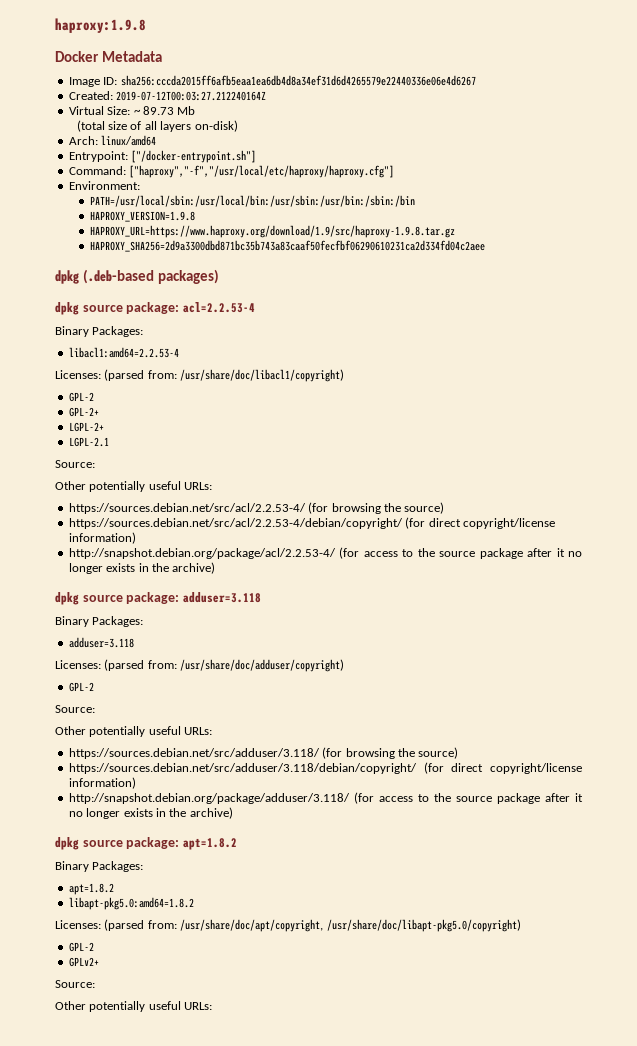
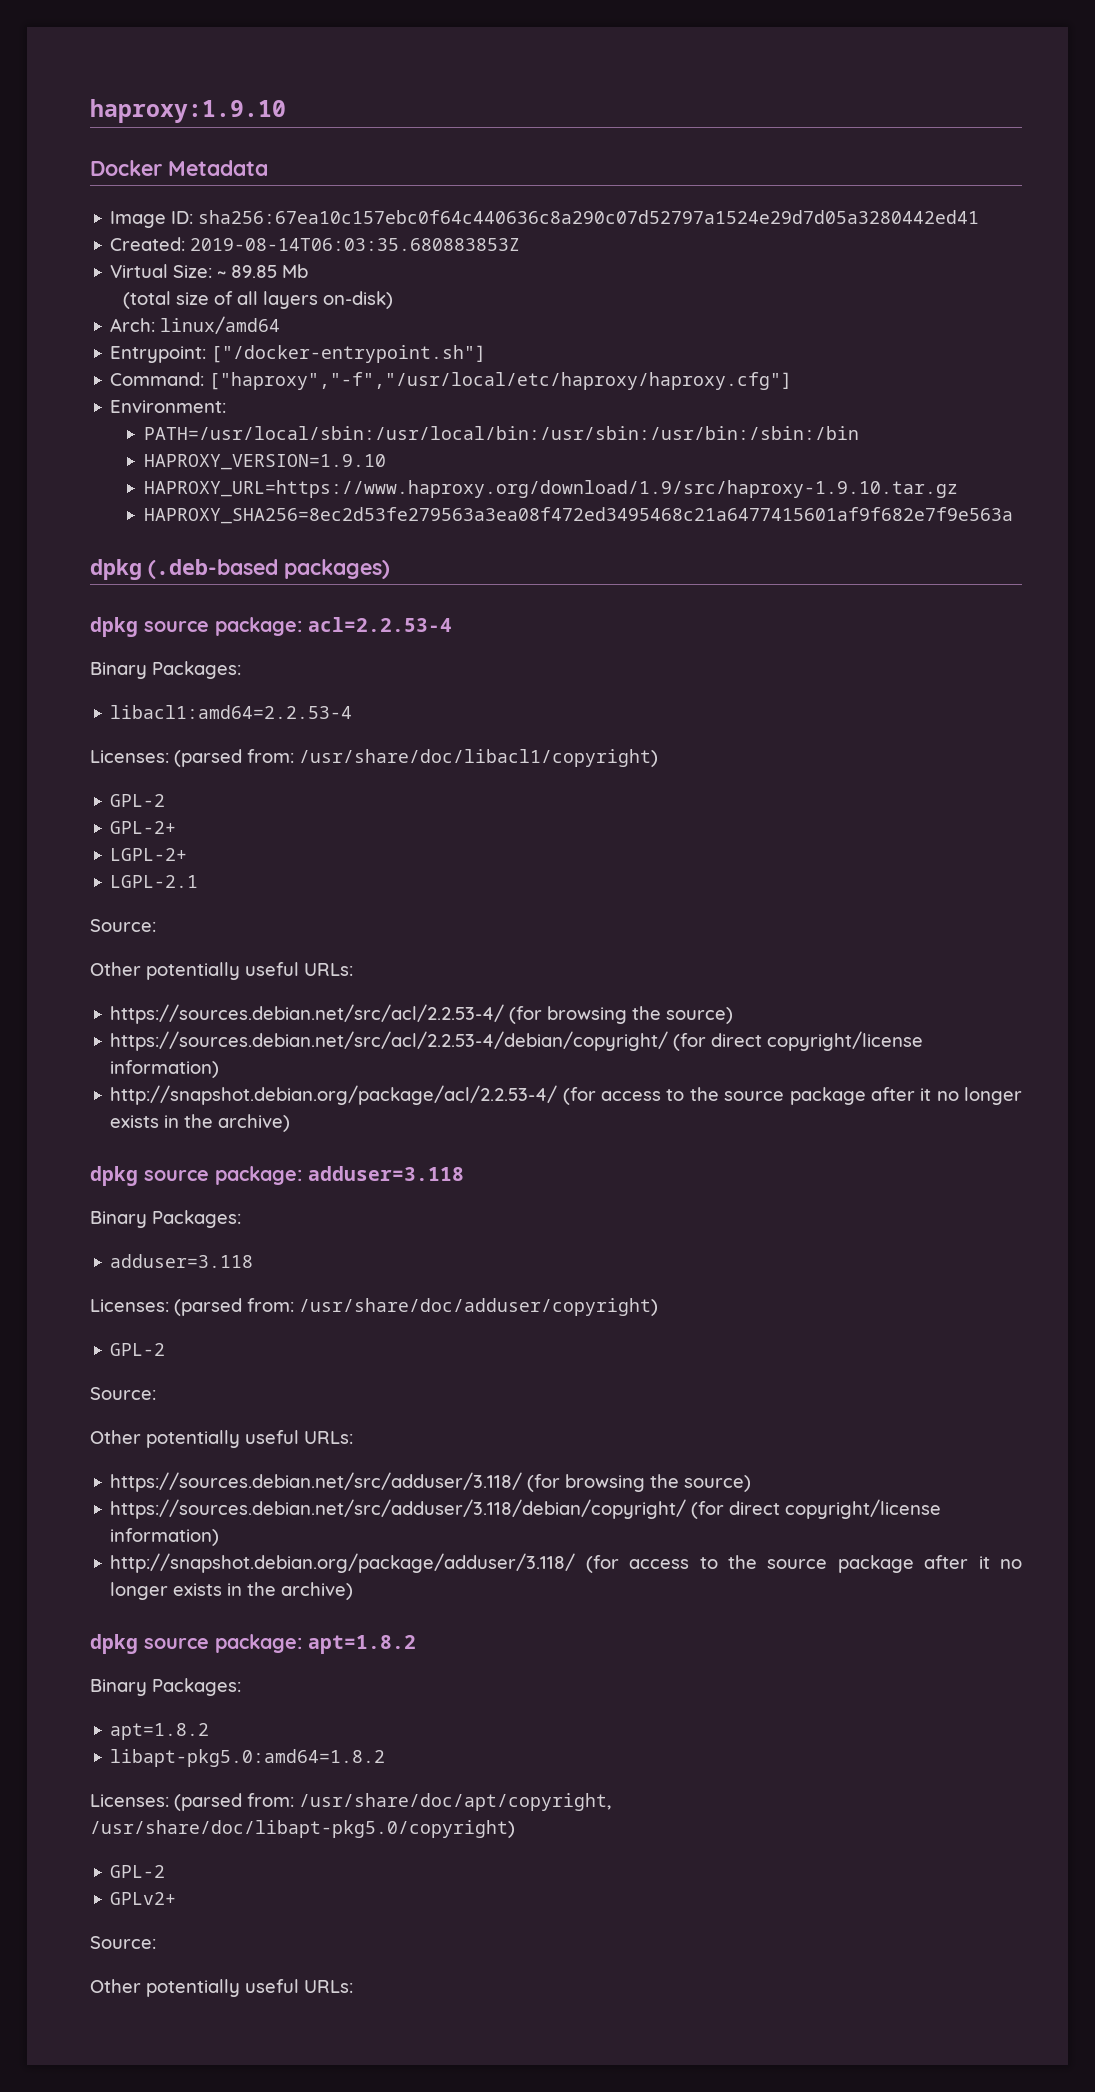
- haproxy:1.9.8
+ haproxy:1.9.10
- Image ID: sha256:cccda2015ff6afb5eaa1ea6db4d8a34ef31d6d4265579e22440336e06e4d6267
+ Image ID: sha256:67ea10c157ebc0f64c440636c8a290c07d52797a1524e29d7d05a3280442ed41
- Created: 2019-07-12T00:03:27.212240164Z
+ Created: 2019-08-14T06:03:35.680883853Z
- Virtual Size: ~ 89.73 Mb
+ Virtual Size: ~ 89.85 Mb
- HAPROXY_VERSION=1.9.8
- HAPROXY_URL=https://www.haproxy.org/download/1.9/src/haproxy-1.9.8.tar.gz
- HAPROXY_SHA256=2d9a3300dbd871bc35b743a83caaf50fecfbf06290610231ca2d334fd04c2aee
+ HAPROXY_VERSION=1.9.10
+ HAPROXY_URL=https://www.haproxy.org/download/1.9/src/haproxy-1.9.10.tar.gz
+ HAPROXY_SHA256=8ec2d53fe279563a3ea08f472ed3495468c21a6477415601af9f682e7f9e563a

